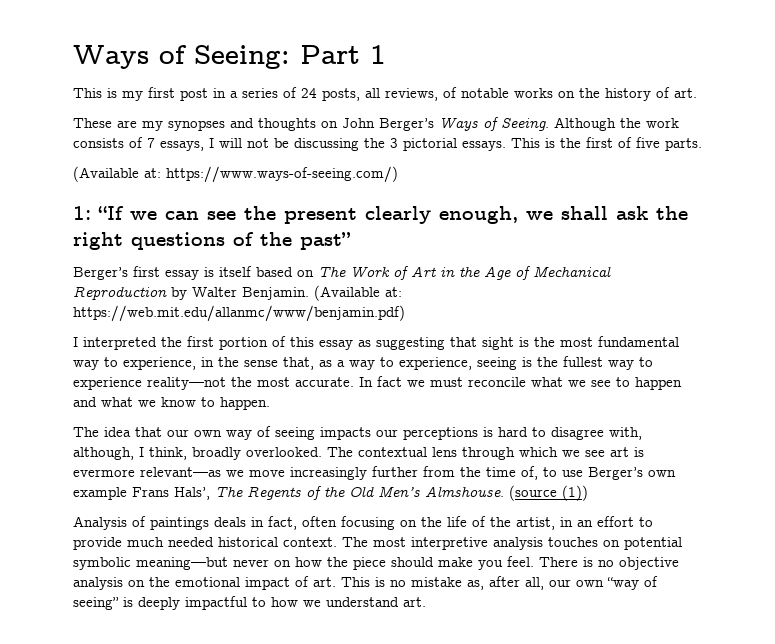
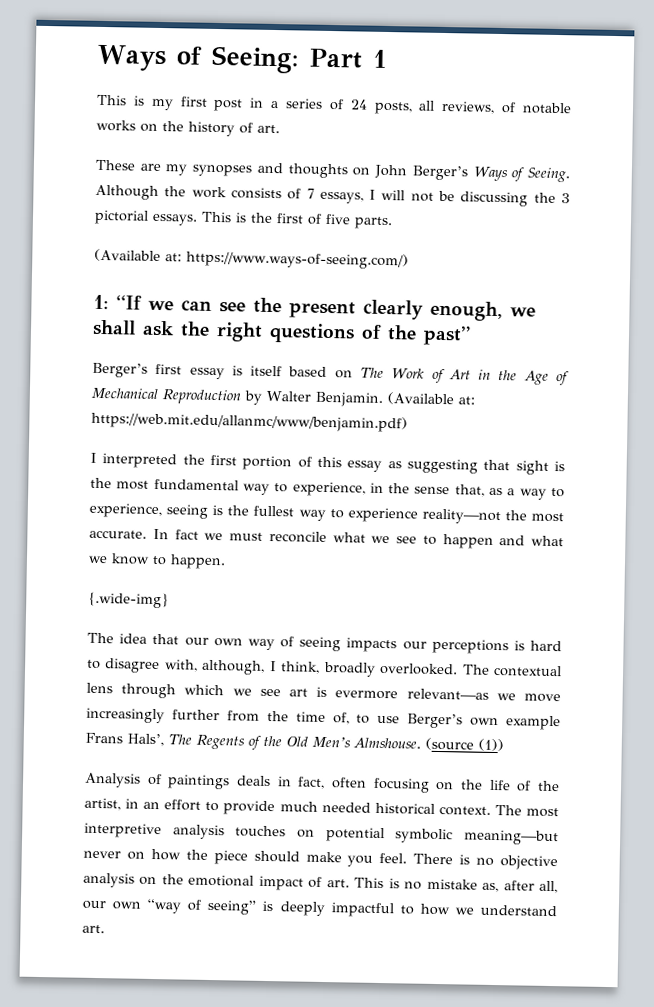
+ {.wide-img}

